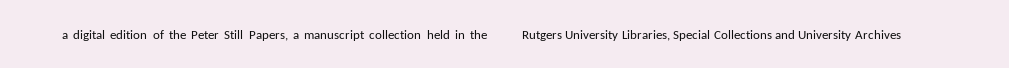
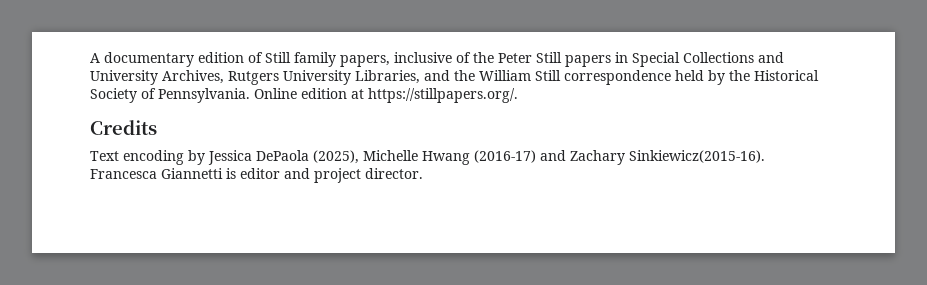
- a digital edition of the Peter Still Papers, a manuscript collection held in the Rutgers University Libraries, Special Collections and University Archives
+ A documentary edition of Still family papers, inclusive of the Peter Still papers in Special Collections and University Archives, Rutgers University Libraries, and the William Still correspondence held by the Historical Society of Pennsylvania. Online edition at https://stillpapers.org/.
+ Credits
+ Text encoding by Jessica DePaola (2025), Michelle Hwang (2016-17) and Zachary Sinkiewicz(2015-16). Francesca Giannetti is editor and project director.

